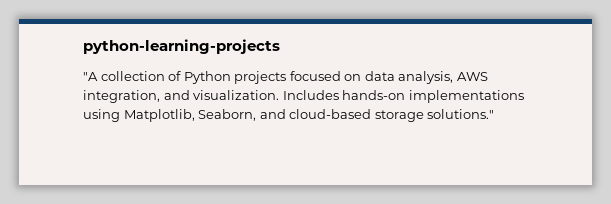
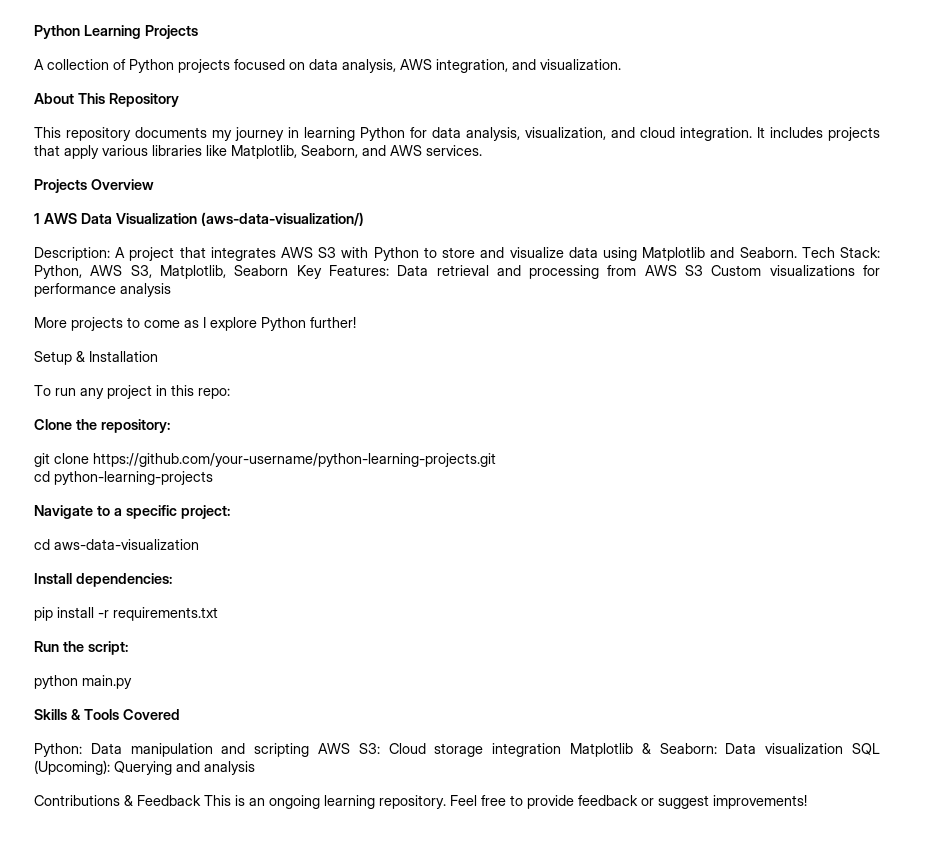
- python-learning-projects
- "A collection of Python projects focused on data analysis, AWS integration, and visualization. Includes hands-on implementations using Matplotlib, Seaborn, and cloud-based storage solutions."
+ Python Learning Projects
+ A collection of Python projects focused on data analysis, AWS integration, and visualization.
+ About This Repository
+ This repository documents my journey in learning Python for data analysis, visualization, and cloud integration. It includes projects that apply various libraries like Matplotlib, Seaborn, and AWS services.
+ Projects Overview
+ 1 AWS Data Visualization (aws-data-visualization/)
+ Description: A project that integrates AWS S3 with Python to store and visualize data using Matplotlib and Seaborn. Tech Stack: Python, AWS S3, Matplotlib, Seaborn Key Features: Data retrieval and processing from AWS S3 Custom visualizations for performance analysis
+ More projects to come as I explore Python further!
+ Setup & Installation
+ To run any project in this repo:
+ Clone the repository:
+ git clone https://github.com/your-username/python-learning-projects.git
+ cd python-learning-projects
+ Navigate to a specific project:
+ cd aws-data-visualization
+ Install dependencies:
+ pip install -r requirements.txt
+ Run the script:
+ python main.py
+ Skills & Tools Covered
+ Python: Data manipulation and scripting AWS S3: Cloud storage integration Matplotlib & Seaborn: Data visualization SQL (Upcoming): Querying and analysis
+ Contributions & Feedback This is an ongoing learning repository. Feel free to provide feedback or suggest improvements!

